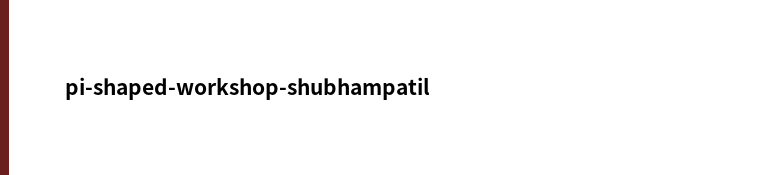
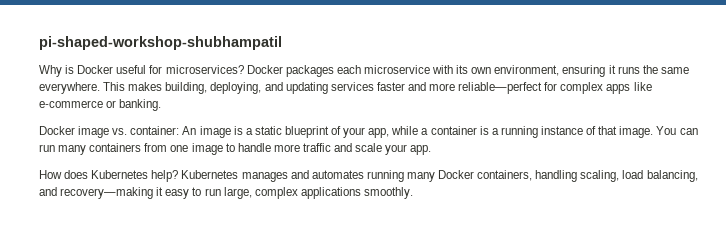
+ Why is Docker useful for microservices? Docker packages each microservice with its own environment, ensuring it runs the same everywhere. This makes building, deploying, and updating services faster and more reliable—perfect for complex apps like e-commerce or banking.
+ Docker image vs. container: An image is a static blueprint of your app, while a container is a running instance of that image. You can run many containers from one image to handle more traffic and scale your app.
+ How does Kubernetes help? Kubernetes manages and automates running many Docker containers, handling scaling, load balancing, and recovery—making it easy to run large, complex applications smoothly.

